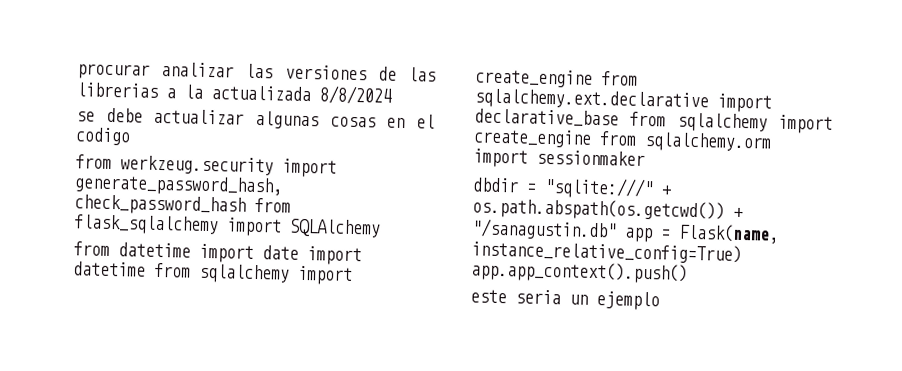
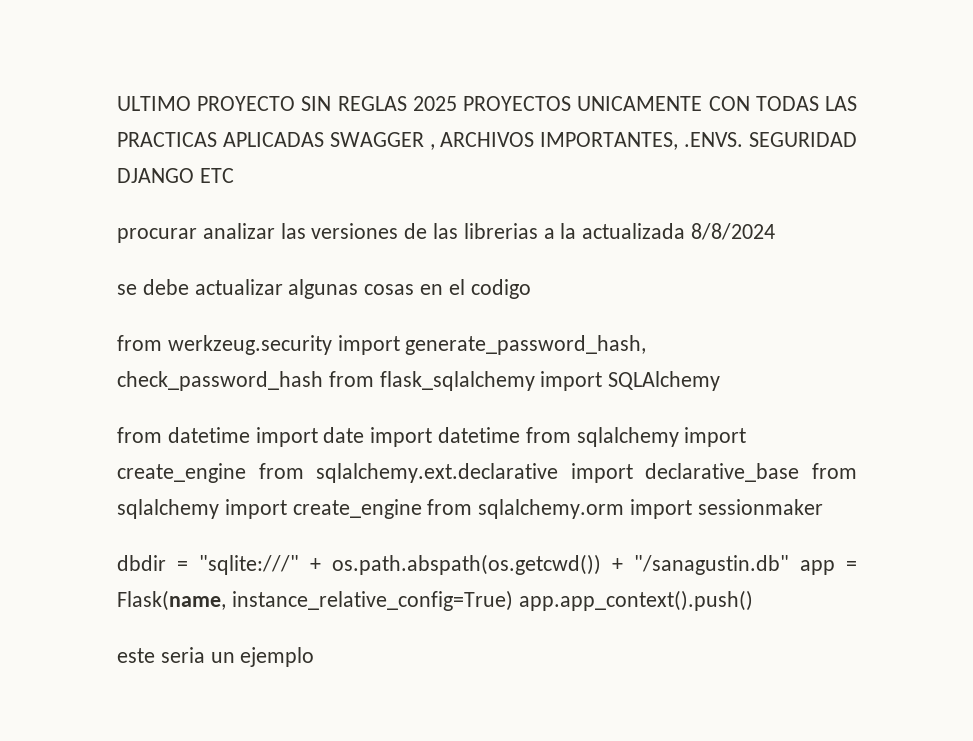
+ ULTIMO PROYECTO SIN REGLAS 2025 PROYECTOS UNICAMENTE CON TODAS LAS PRACTICAS APLICADAS SWAGGER , ARCHIVOS IMPORTANTES, .ENVS. SEGURIDAD DJANGO ETC

